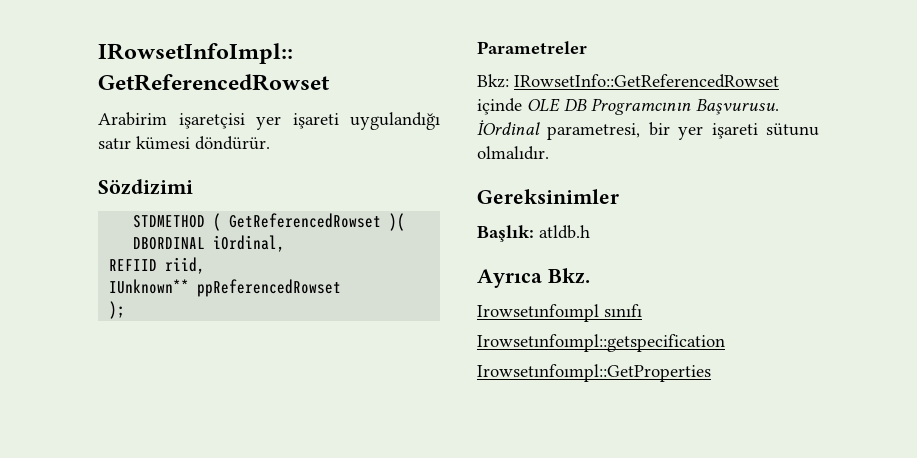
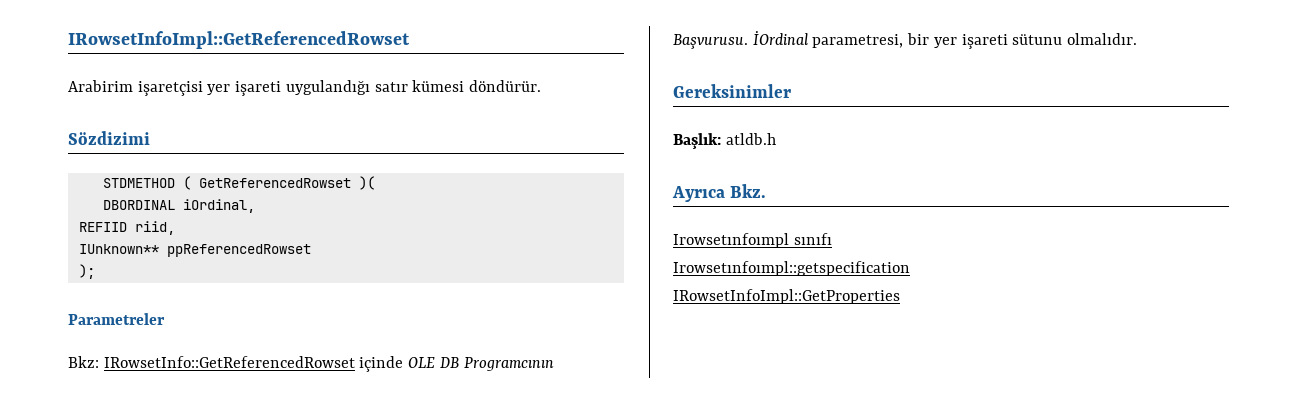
- Irowsetınfoımpl::GetProperties
+ IRowsetInfoImpl::GetProperties

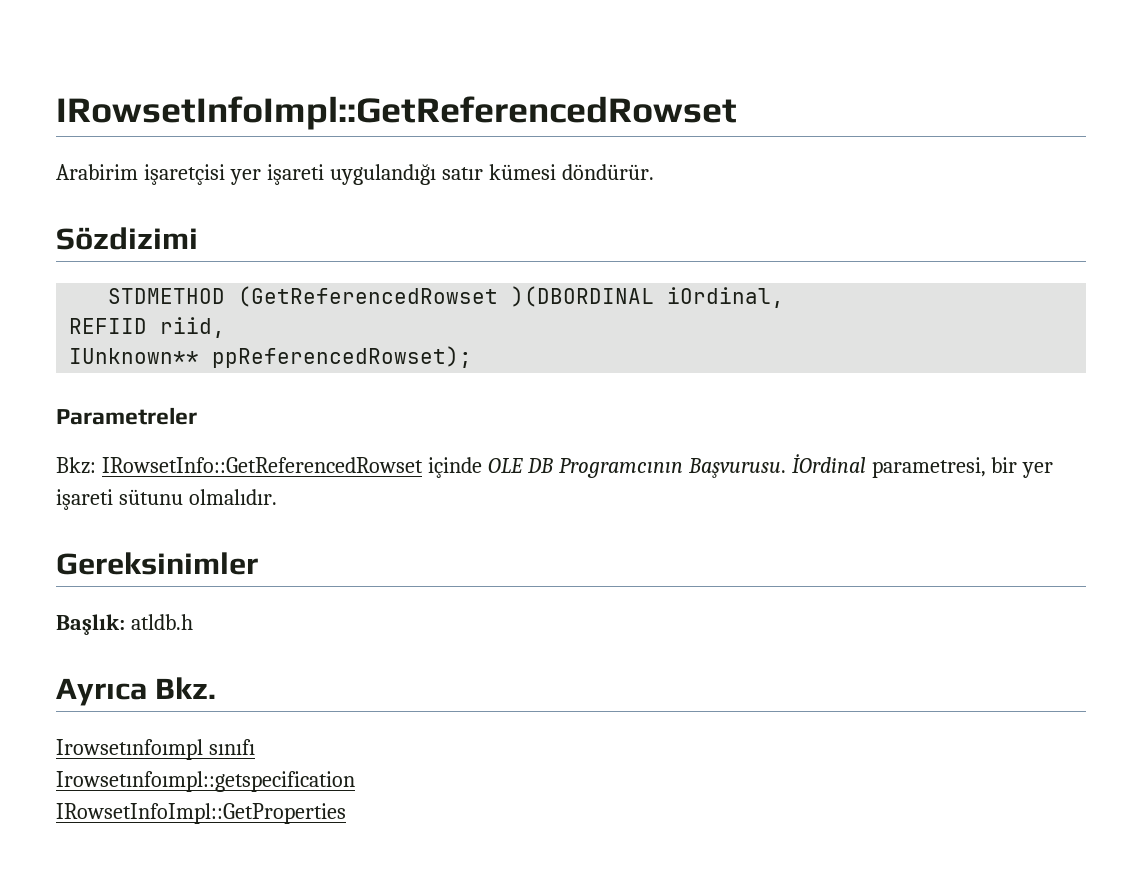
- STDMETHOD ( GetReferencedRowset )(
- DBORDINAL iOrdinal,
+ STDMETHOD (GetReferencedRowset )(DBORDINAL iOrdinal,
- IUnknown** ppReferencedRowset
- );
+ IUnknown** ppReferencedRowset);

